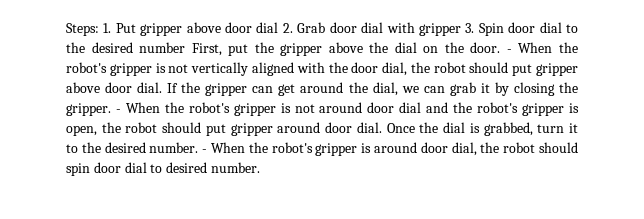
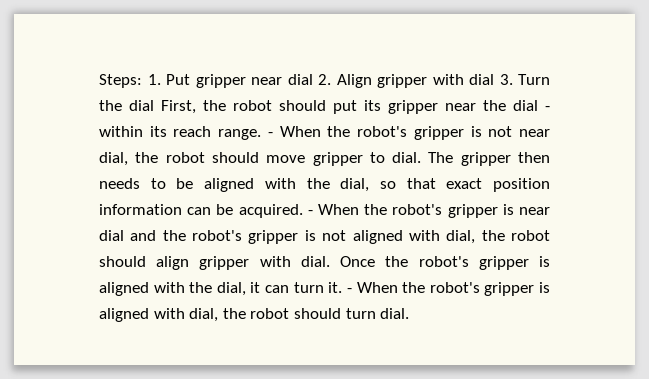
- Steps: 1. Put gripper above door dial 2. Grab door dial with gripper 3. Spin door dial to the desired number First, put the gripper above the dial on the door. - When the robot's gripper is not vertically aligned with the door dial, the robot should put gripper above door dial. If the gripper can get around the dial, we can grab it by closing the gripper. - When the robot's gripper is not around door dial and the robot's gripper is open, the robot should put gripper around door dial. Once the dial is grabbed, turn it to the desired number. - When the robot's gripper is around door dial, the robot should spin door dial to desired number.
+ Steps: 1. Put gripper near dial 2. Align gripper with dial 3. Turn the dial First, the robot should put its gripper near the dial - within its reach range. - When the robot's gripper is not near dial, the robot should move gripper to dial. The gripper then needs to be aligned with the dial, so that exact position information can be acquired. - When the robot's gripper is near dial and the robot's gripper is not aligned with dial, the robot should align gripper with dial. Once the robot's gripper is aligned with the dial, it can turn it. - When the robot's gripper is aligned with dial, the robot should turn dial.

